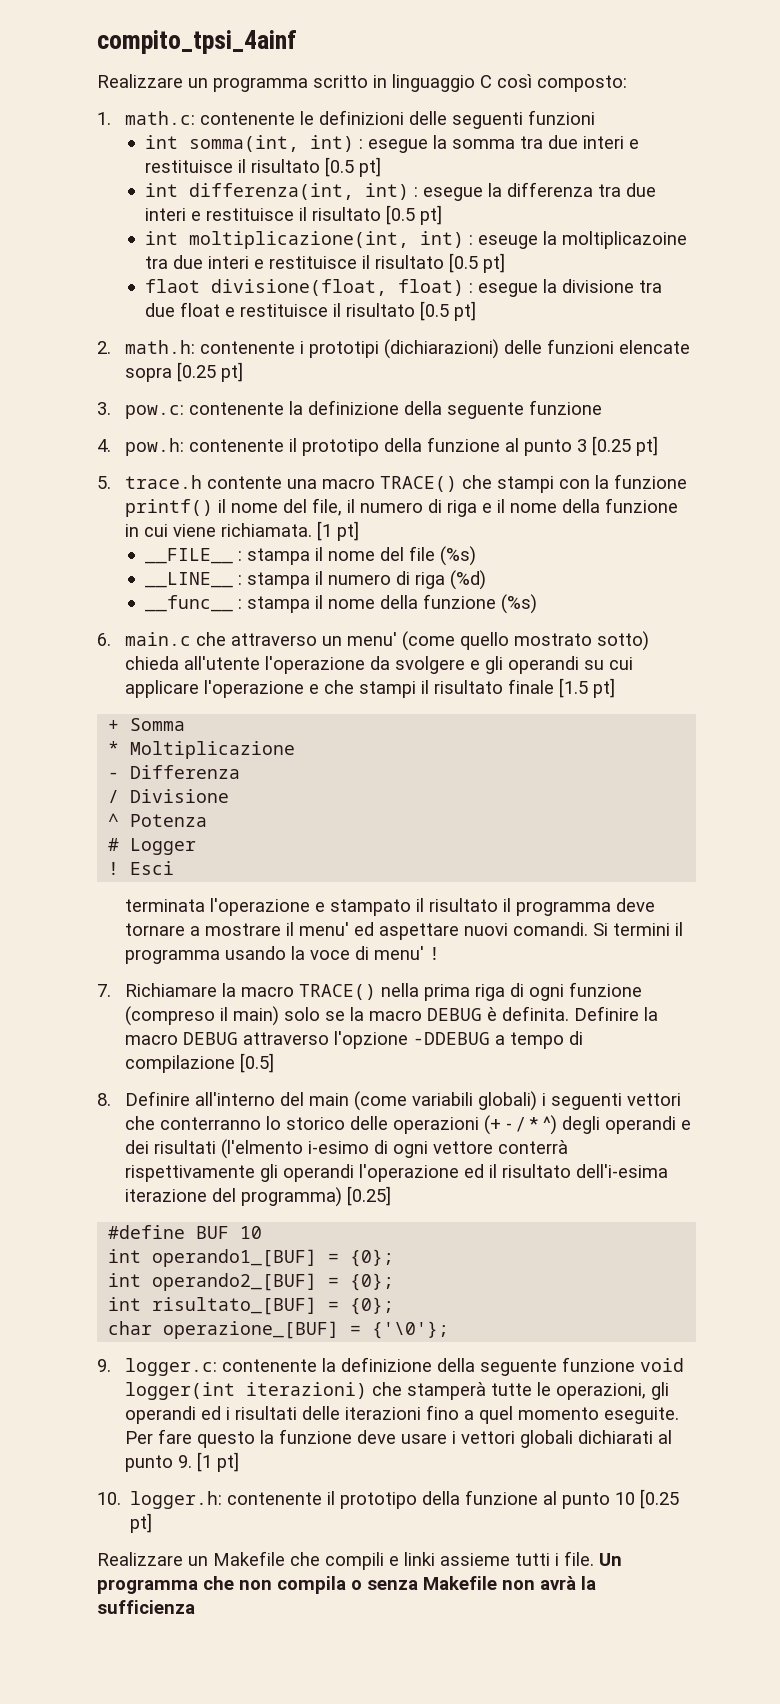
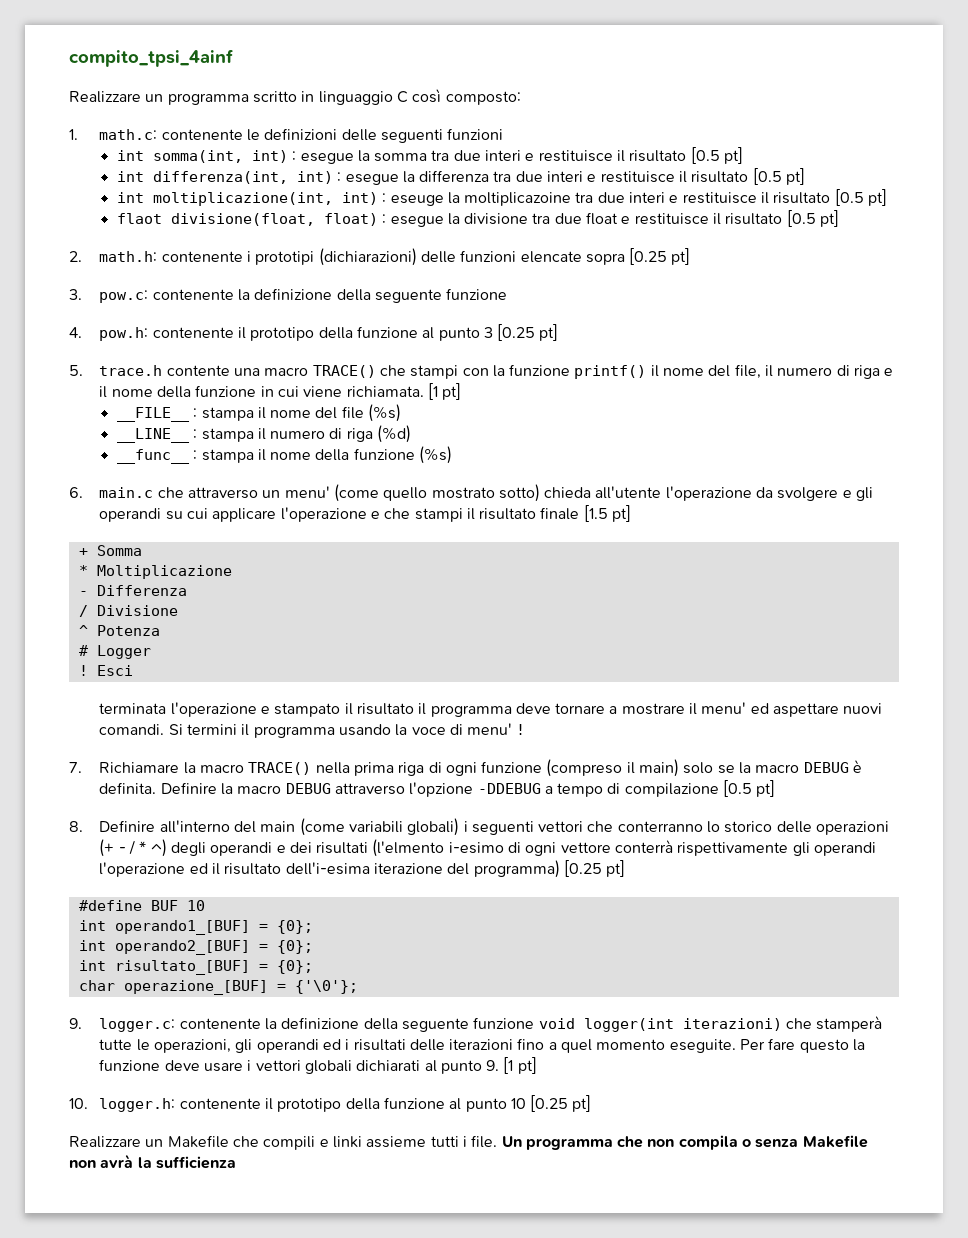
- Definire la macro DEBUG attraverso l'opzione -DDEBUG a tempo di compilazione [0.5]
+ Definire la macro DEBUG attraverso l'opzione -DDEBUG a tempo di compilazione [0.5 pt]
- 8. Definire all'interno del main (come variabili globali) i seguenti vettori che conterranno lo storico delle operazioni (+ - / * ^) degli operandi e dei risultati (l'elmento i-esimo di ogni vettore conterrà rispettivamente gli operandi l'operazione ed il risultato dell'i-esima iterazione del programma) [0.25]
+ 8. Definire all'interno del main (come variabili globali) i seguenti vettori che conterranno lo storico delle operazioni (+ - / * ^) degli operandi e dei risultati (l'elmento i-esimo di ogni vettore conterrà rispettivamente gli operandi l'operazione ed il risultato dell'i-esima iterazione del programma) [0.25 pt]

